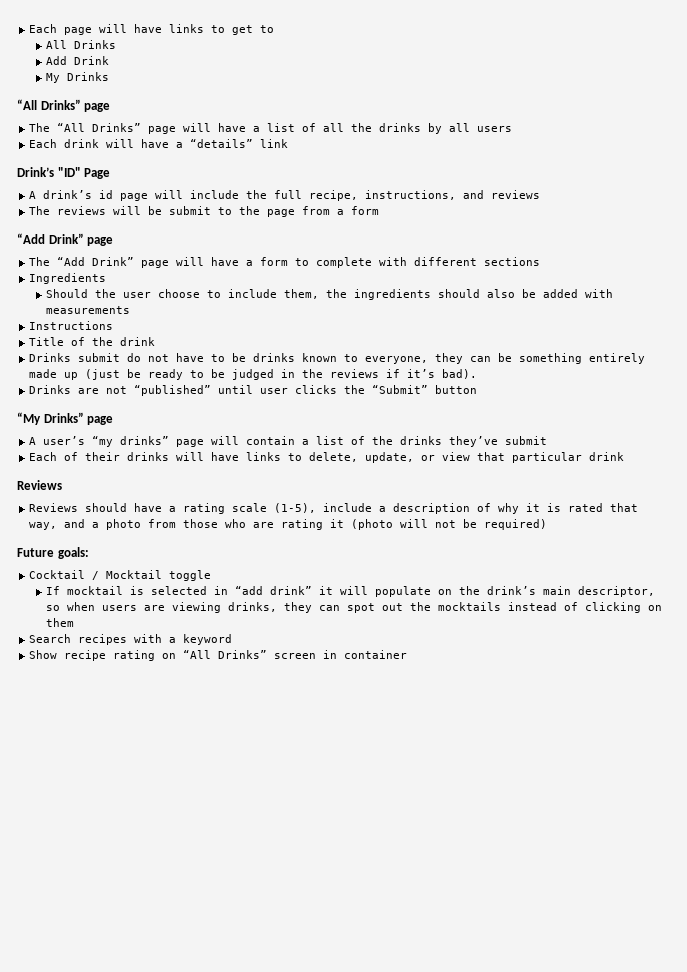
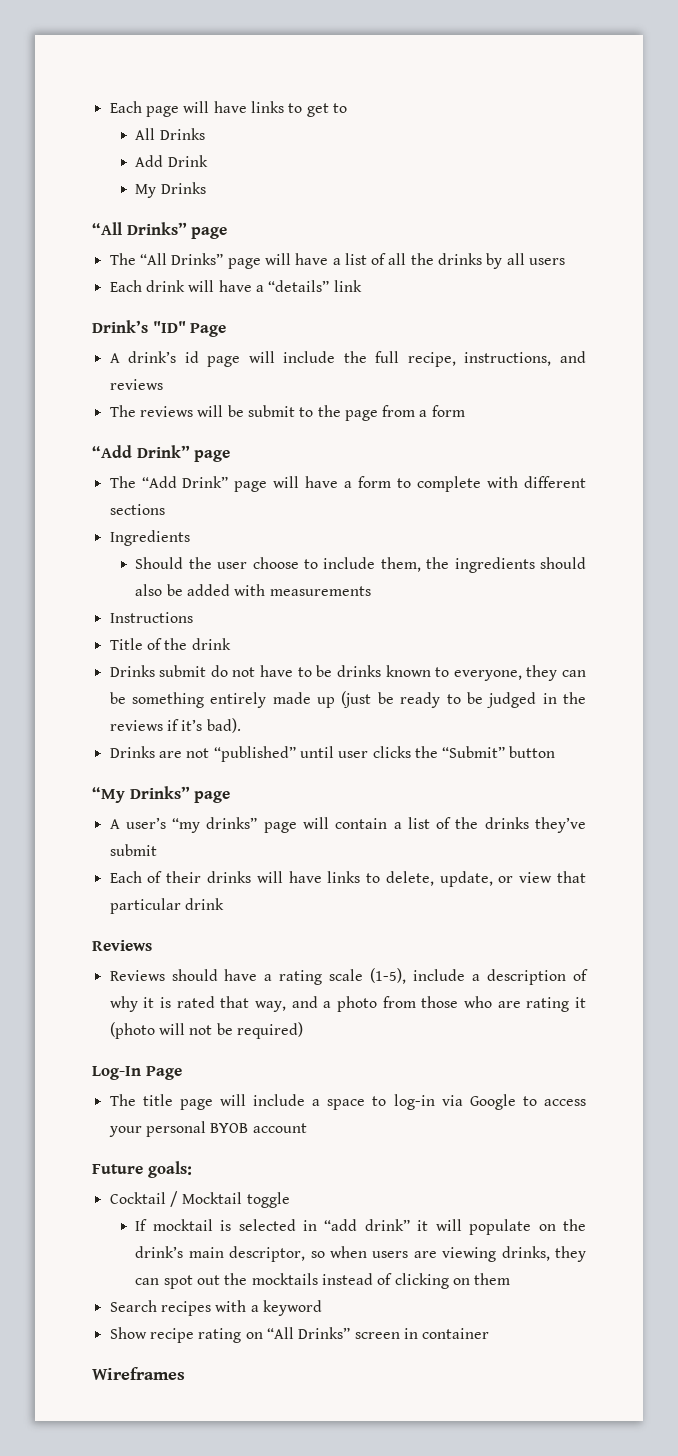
+ Log-In Page
+ The title page will include a space to log-in via Google to access your personal BYOB account
+ Wireframes

